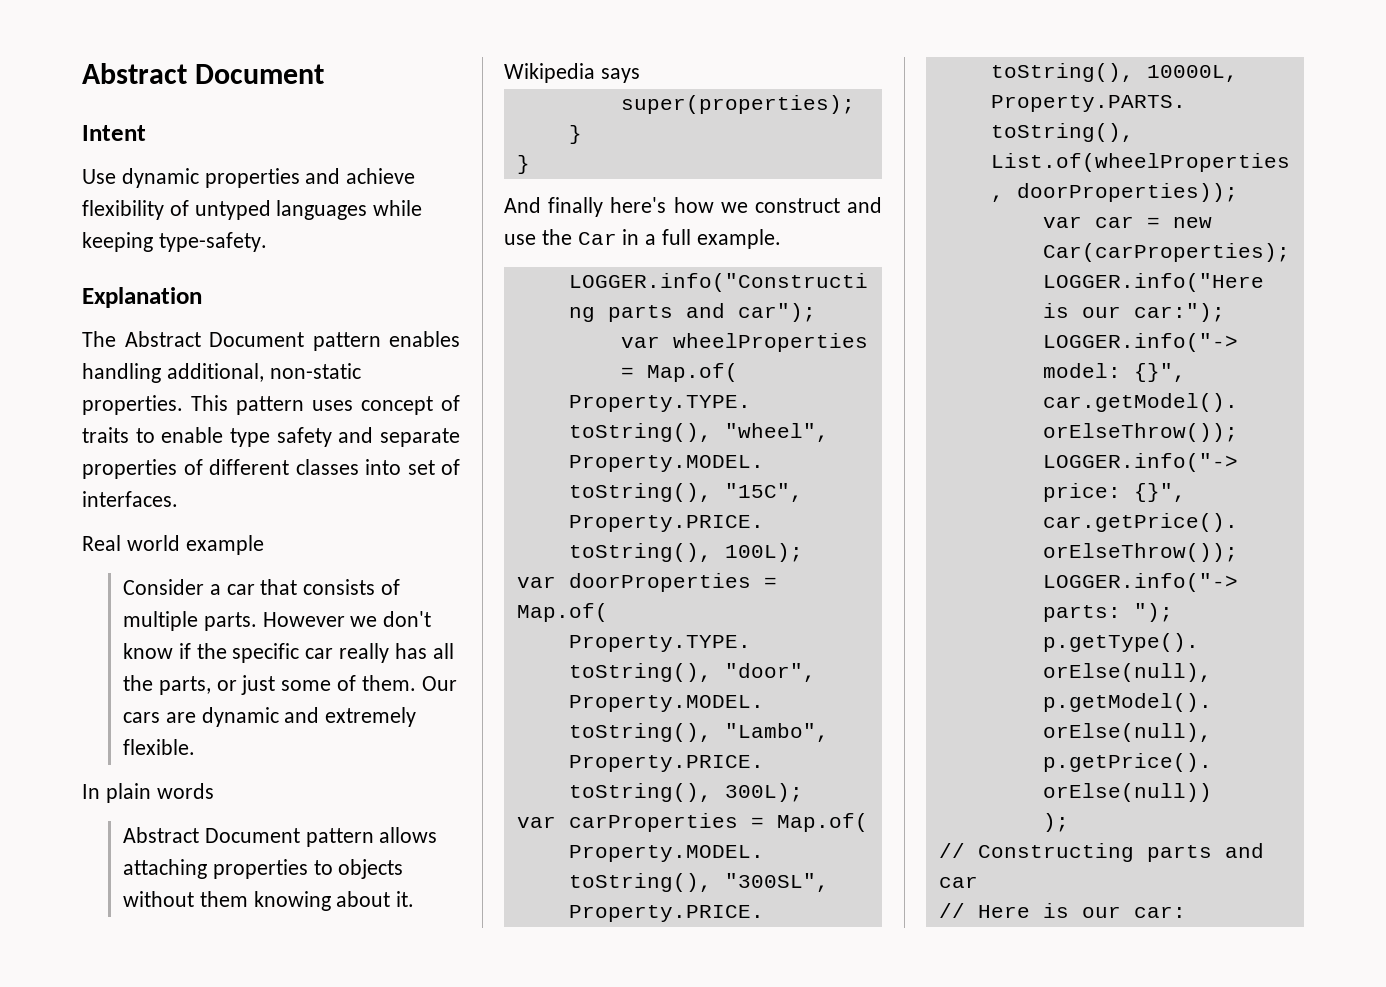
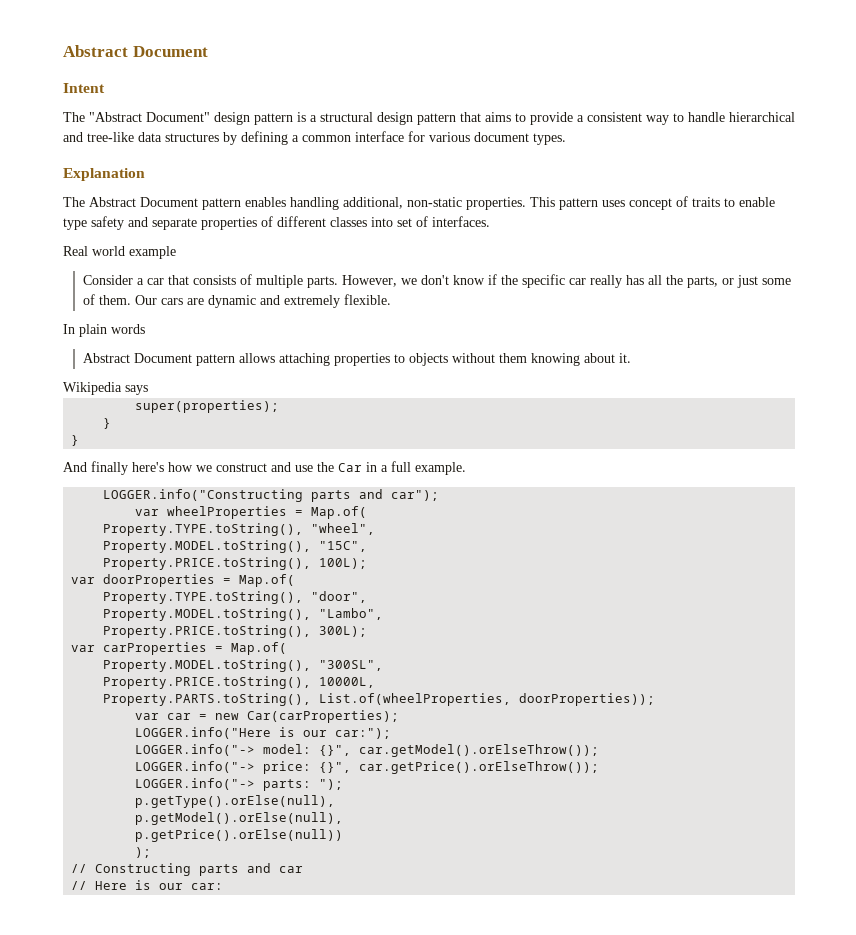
- Use dynamic properties and achieve flexibility of untyped languages while keeping type-safety.
+ The "Abstract Document" design pattern is a structural design pattern that aims to provide a consistent way to handle hierarchical and tree-like data structures by defining a common interface for various document types.
- However we don't know if the specific car really has all the parts, or just some of them.
+ However, we don't know if the specific car really has all the parts, or just some of them.

